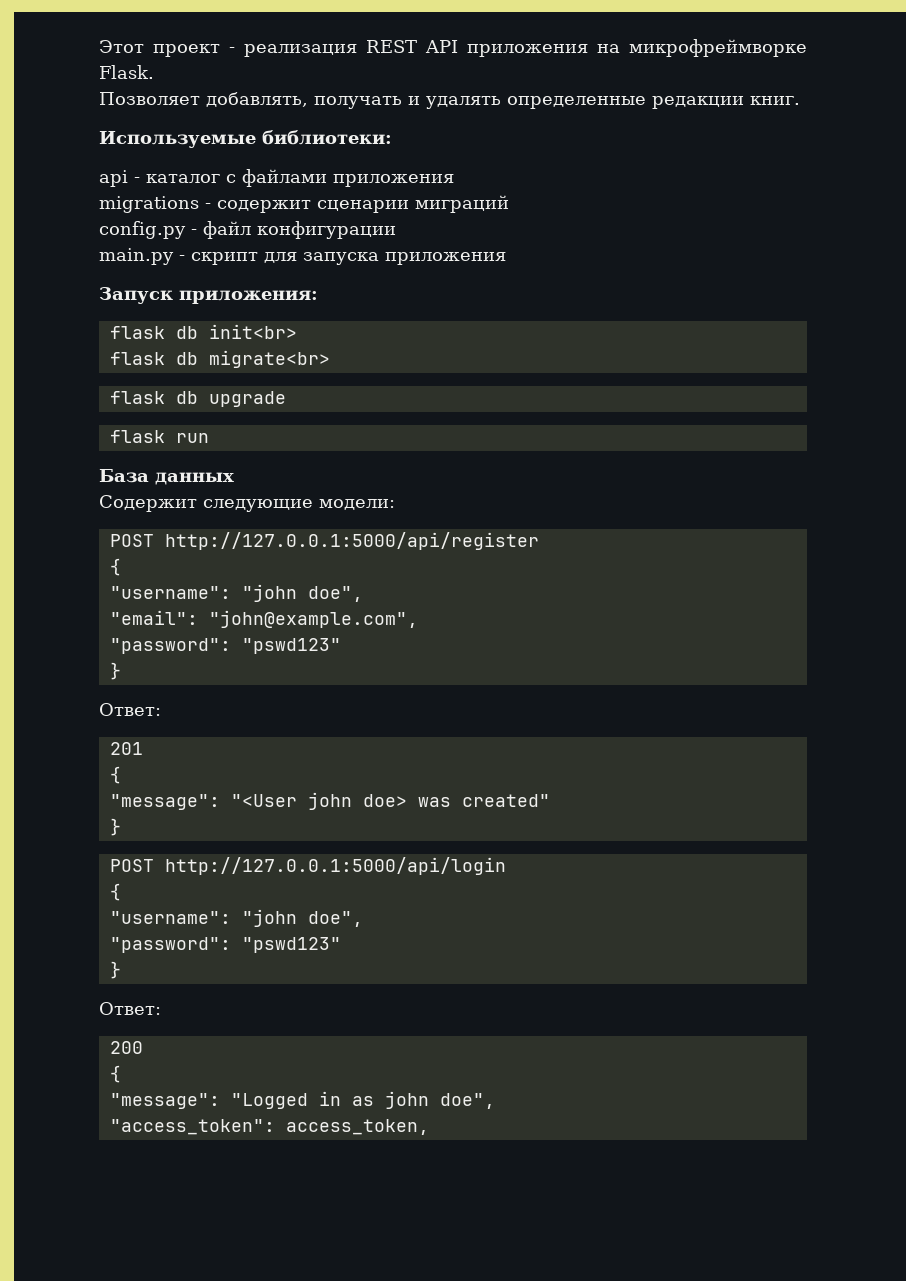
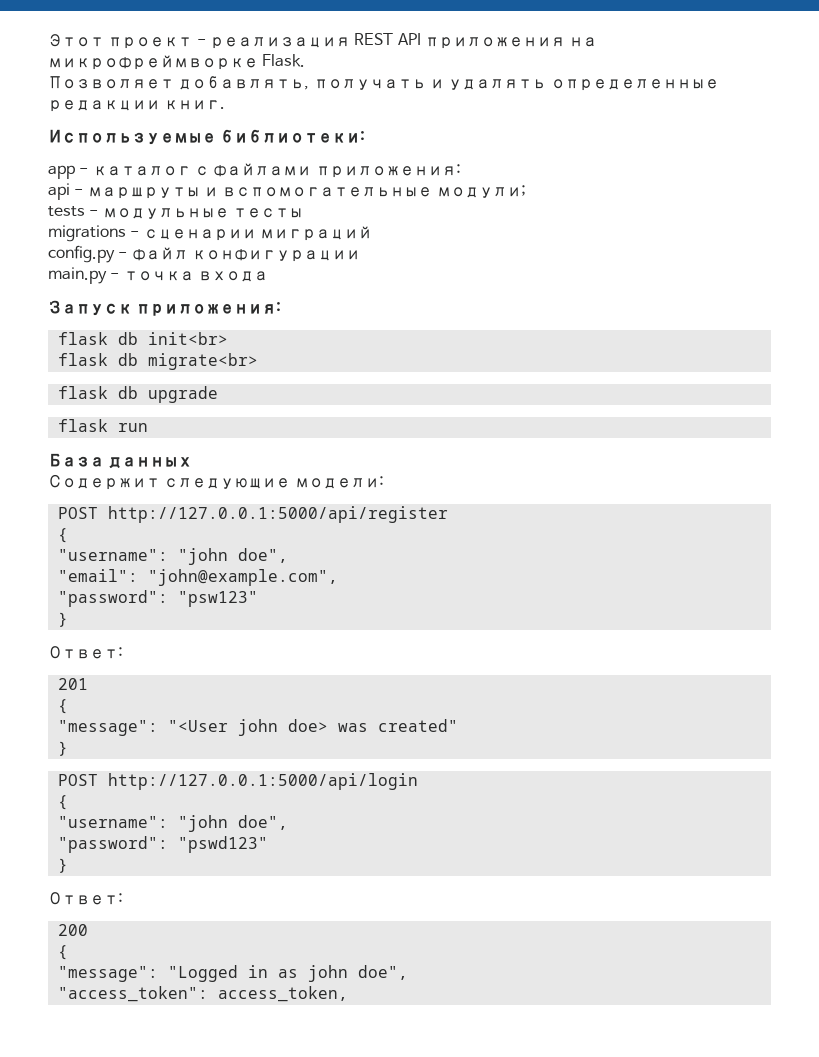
- api - каталог с файлами приложения
+ app - каталог с файлами приложения:
+ api - маршруты и вспомогательные модули;
+ tests - модульные тесты
- migrations - содержит сценарии миграций
+ migrations - сценарии миграций
- main.py - скрипт для запуска приложения
+ main.py - точка входа
  "email": "john@example.com",
- "password": "pswd123"
+ "password": "psw123"

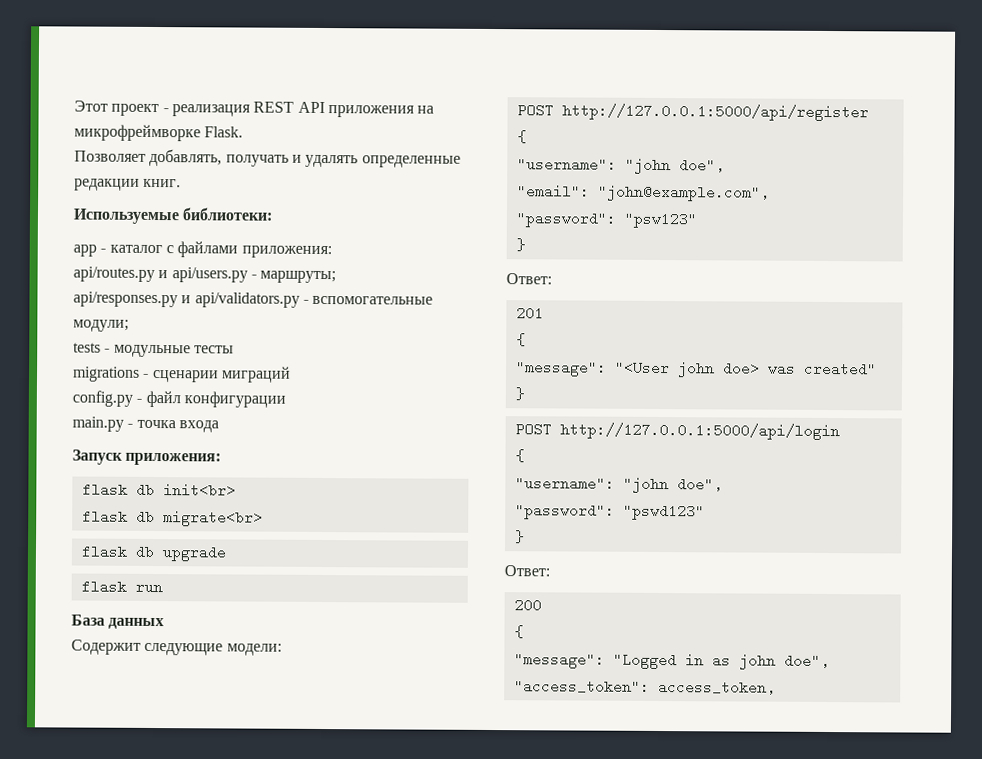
- api - маршруты и вспомогательные модули;
+ api/routes.py и api/users.py - маршруты;
+ api/responses.py и api/validators.py - вспомогательные модули;

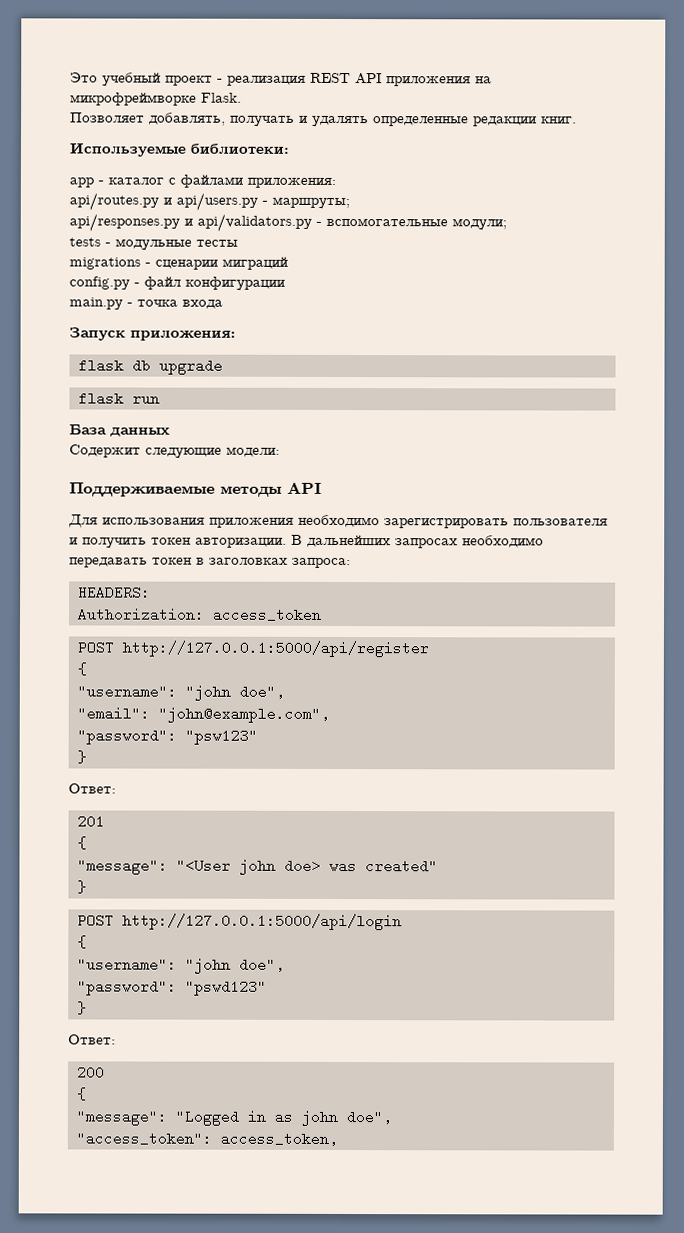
- Этот проект - реализация REST API приложения на микрофреймворке Flask.
+ Это учебный проект - реализация REST API приложения на микрофреймворке Flask.
- flask db init<br>
- flask db migrate<br>
+ Поддерживаемые методы API
+ Для использования приложения необходимо зарегистрировать пользователя и получить токен авторизации. В дальнейших запросах необходимо передавать токен в заголовках запроса:
+ HEADERS:
+ Authorization: access_token

